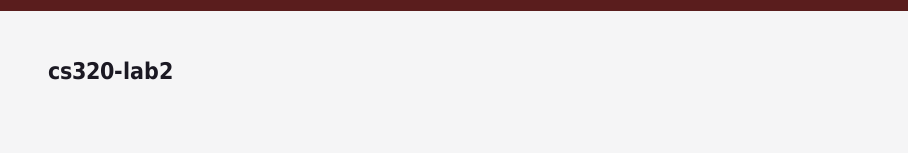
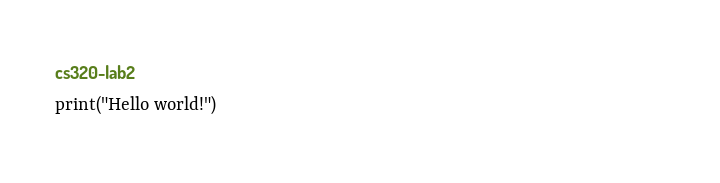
+ print("Hello world!")

